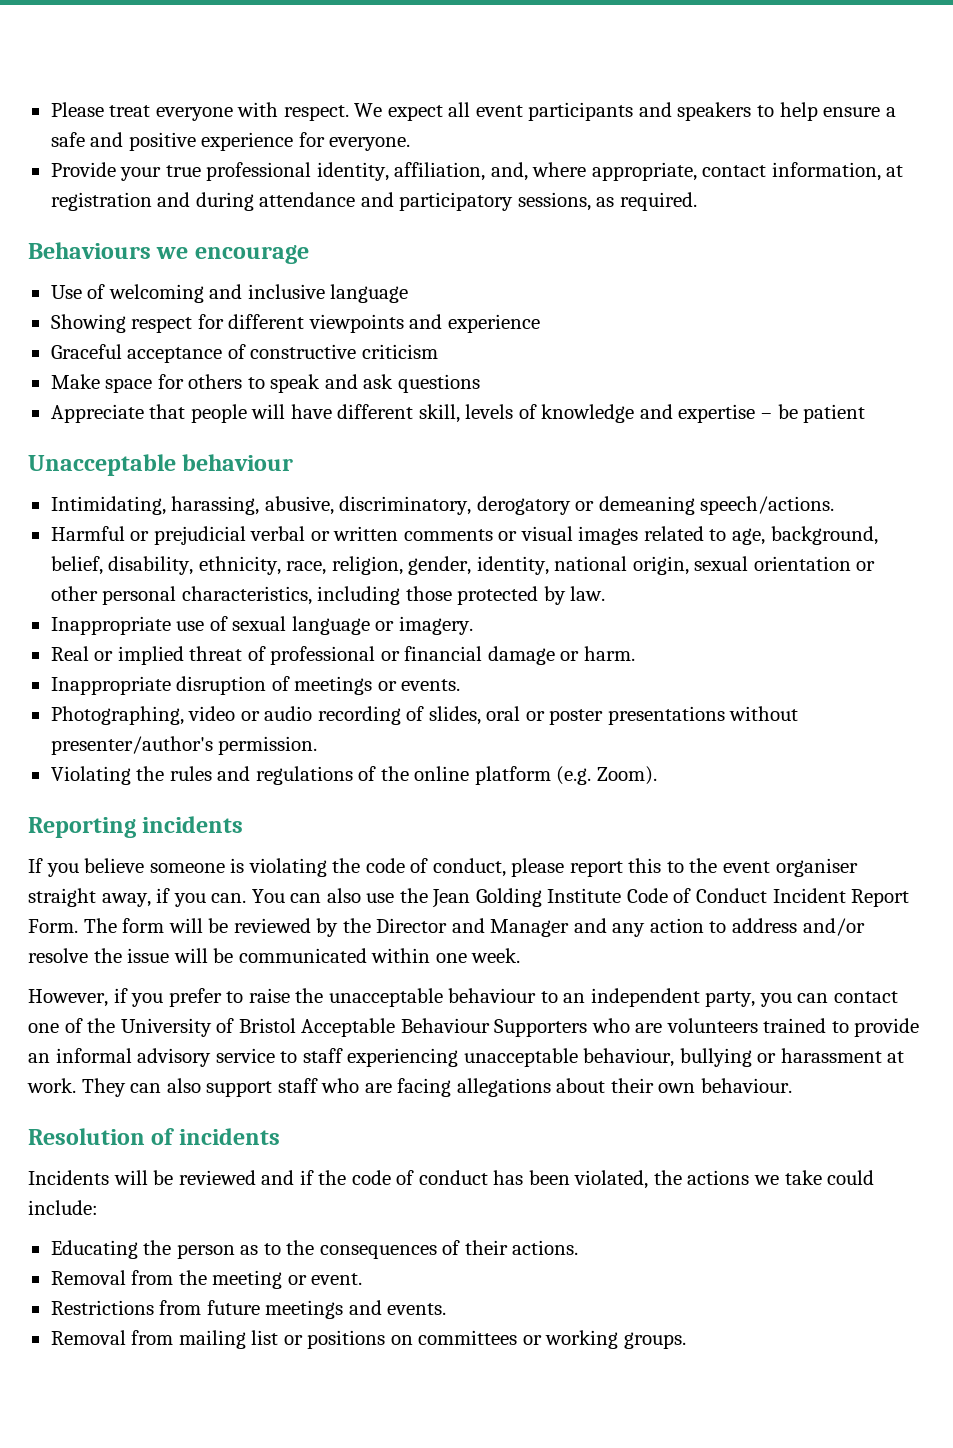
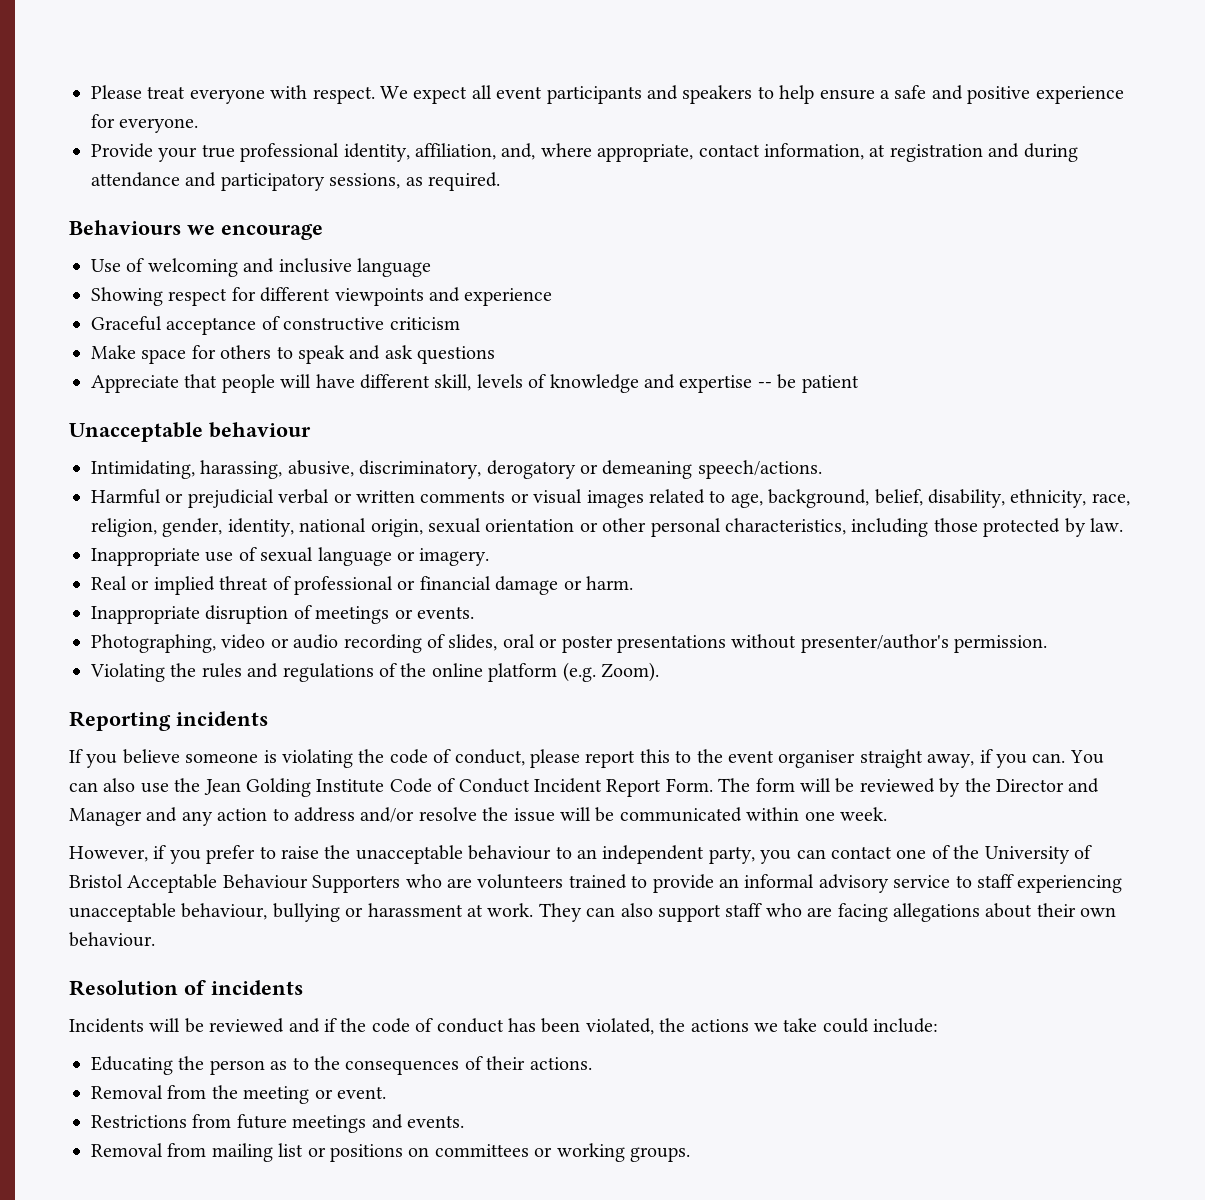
- Appreciate that people will have different skill, levels of knowledge and expertise – be patient
+ Appreciate that people will have different skill, levels of knowledge and expertise -- be patient

